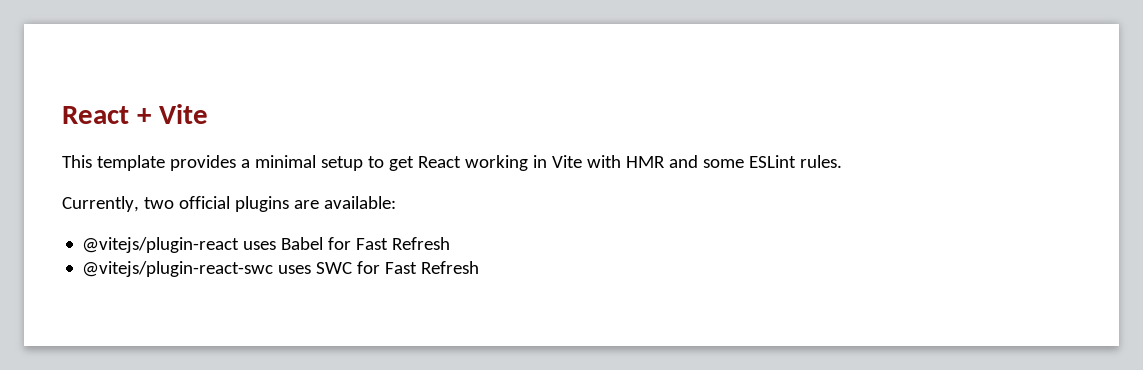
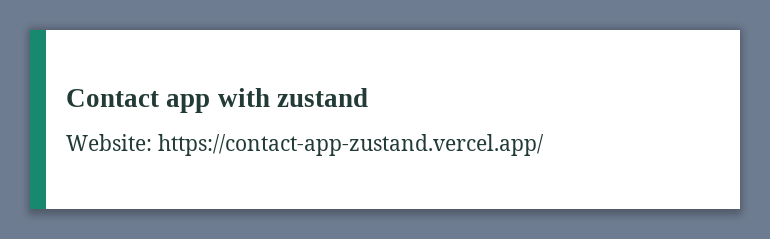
- React + Vite
- This template provides a minimal setup to get React working in Vite with HMR and some ESLint rules.
- Currently, two official plugins are available:
- @vitejs/plugin-react uses Babel for Fast Refresh
- @vitejs/plugin-react-swc uses SWC for Fast Refresh
+ Contact app with zustand
+ Website: https://contact-app-zustand.vercel.app/

